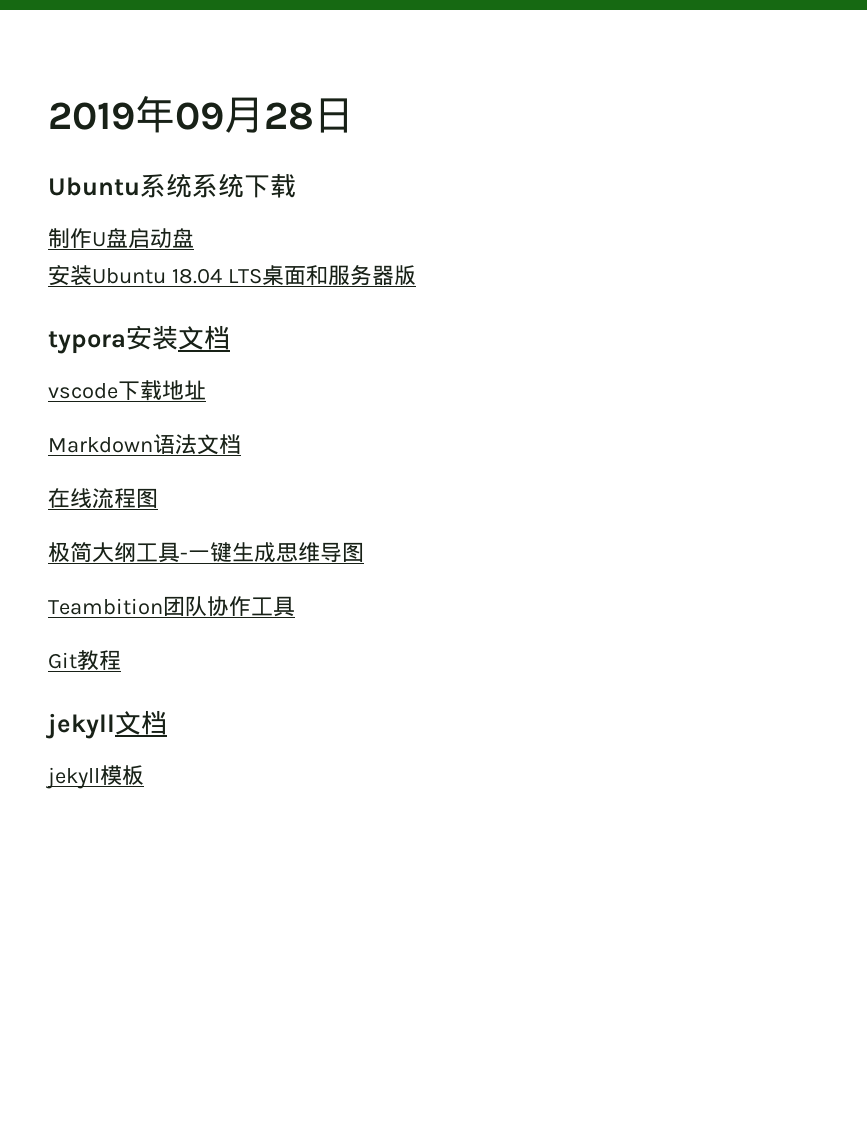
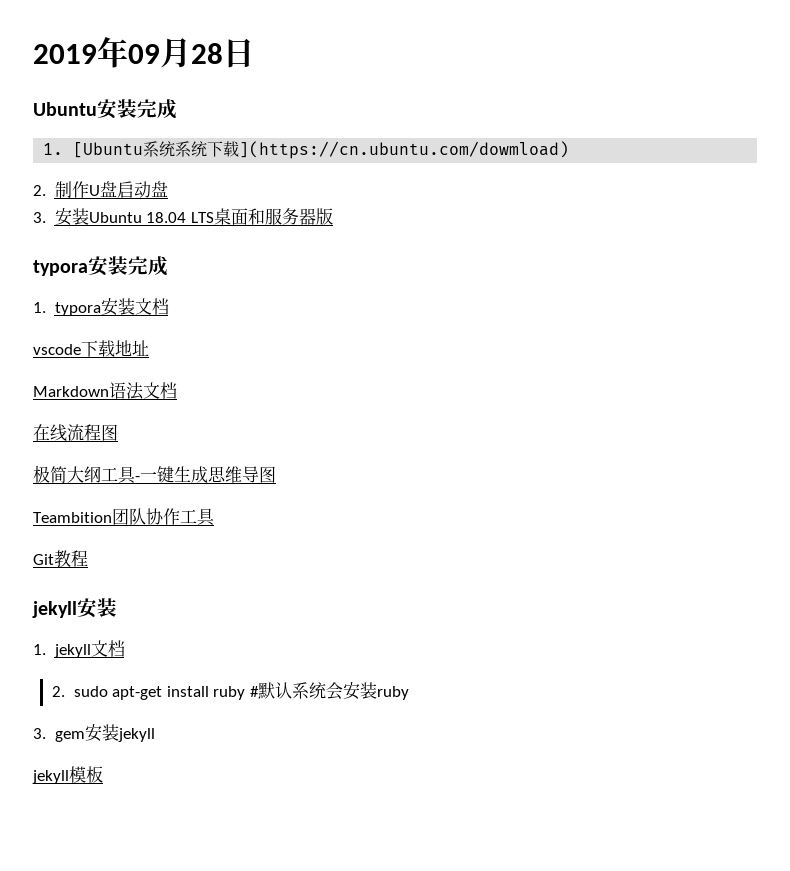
- Ubuntu系统系统下载
- 制作U盘启动盘
+ Ubuntu安装完成
+ 1. [Ubuntu系统系统下载](https://cn.ubuntu.com/dowmload)
+ 2.制作U盘启动盘
- 安装Ubuntu 18.04 LTS桌面和服务器版
+ 3.安装Ubuntu 18.04 LTS桌面和服务器版
- typora安装文档
+ typora安装完成
+ 1. typora安装文档
- jekyll文档
+ jekyll安装
+ 1. jekyll文档
+ 2. sudo apt-get install ruby #默认系统会安装ruby
+ 3. gem安装jekyll

